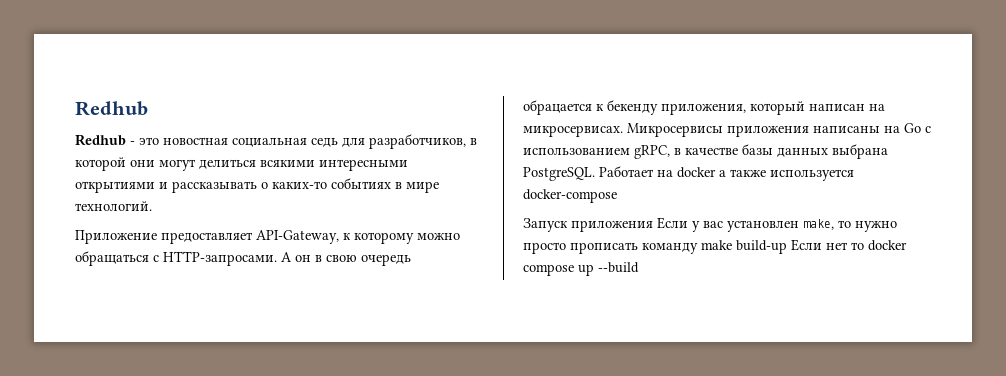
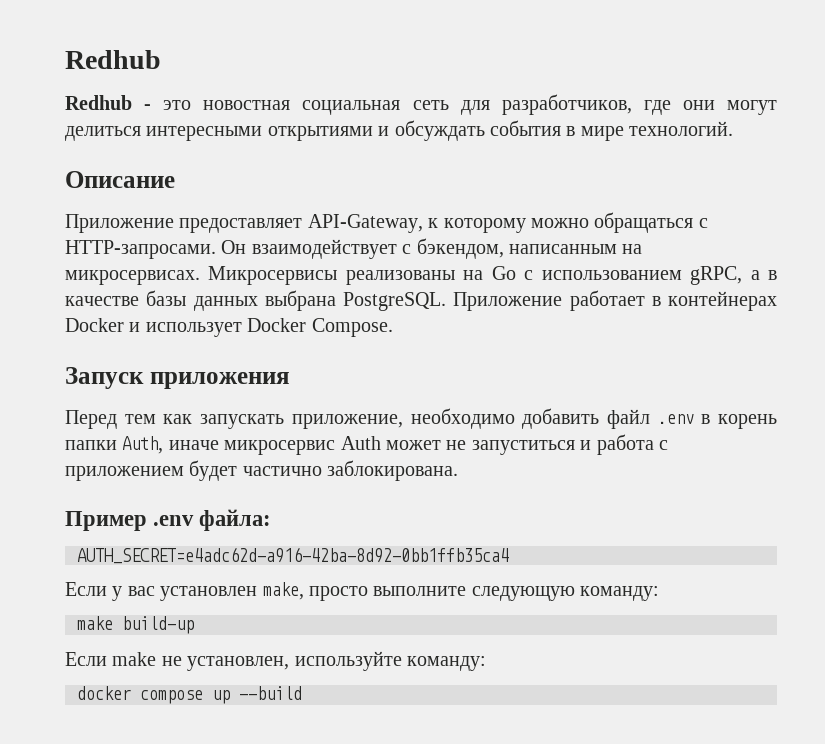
- Redhub - это новостная социальная седь для разработчиков, в которой они могут делиться всякими интересными открытиями и рассказывать о каких-то событиях в мире технологий.
+ Redhub - это новостная социальная сеть для разработчиков, где они могут делиться интересными открытиями и обсуждать события в мире технологий.
+ Описание
- А он в свою очередь обрацается к бекенду приложения, который написан на микросервисах.
+ Он взаимодействует с бэкендом, написанным на микросервисах.
- Микросервисы приложения написаны на Go с использованием gRPC, в качестве базы данных выбрана PostgreSQL.
+ Микросервисы реализованы на Go с использованием gRPC, а в качестве базы данных выбрана PostgreSQL.
- Работает на docker а также используется docker-compose
- Запуск приложения Если у вас установлен make, то нужно просто прописать команду make build-up Если нет то docker compose up --build
+ Приложение работает в контейнерах Docker и использует Docker Compose.
+ Запуск приложения
+ Перед тем как запускать приложение, необходимо добавить файл .env в корень папки Auth, иначе микросервис Auth может не запуститься и работа с приложением будет частично заблокирована.
+ Пример .env файла:
+ AUTH_SECRET=e4adc62d-a916-42ba-8d92-0bb1ffb35ca4
+ Если у вас установлен make, просто выполните следующую команду:
+ make build-up
+ Если make не установлен, используйте команду:
+ docker compose up --build

